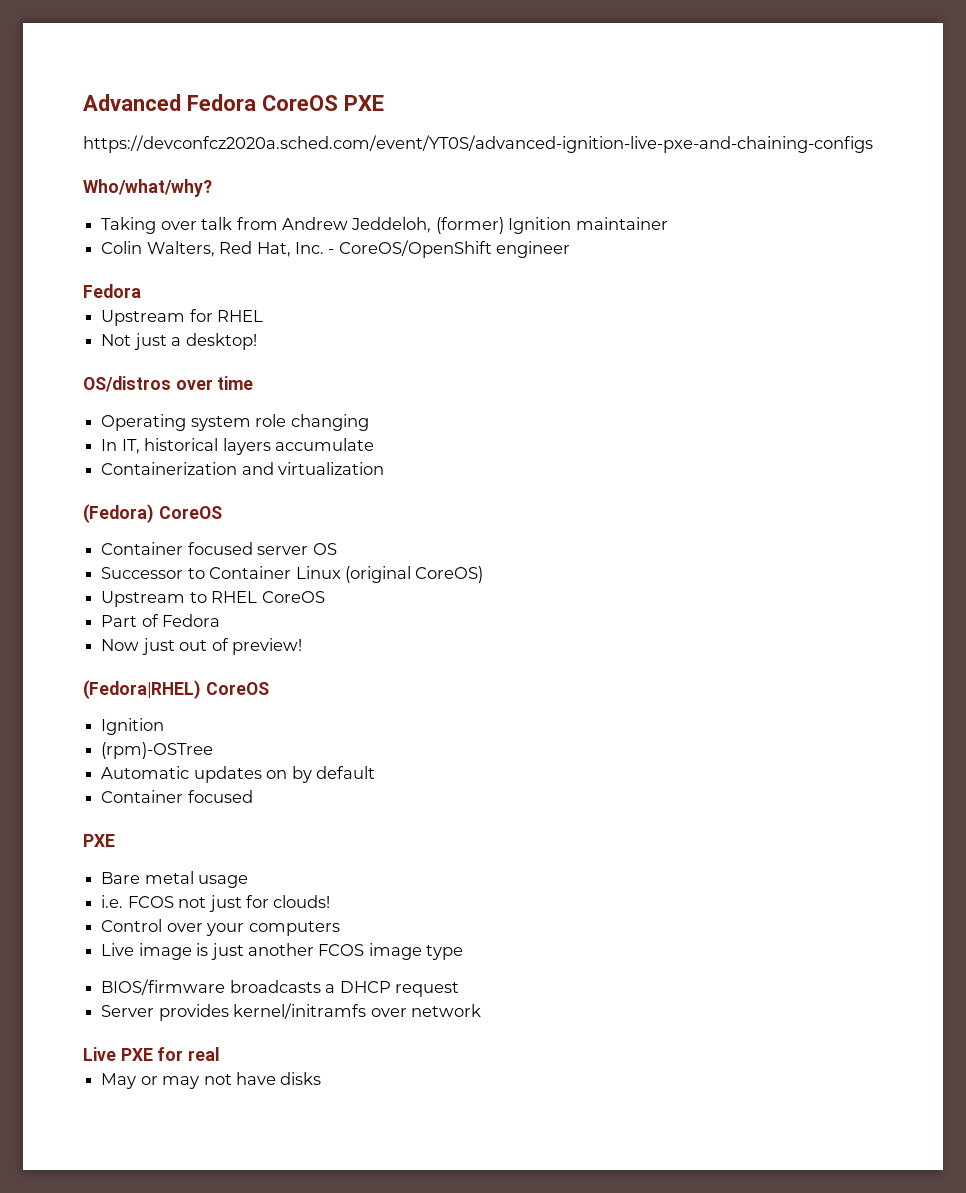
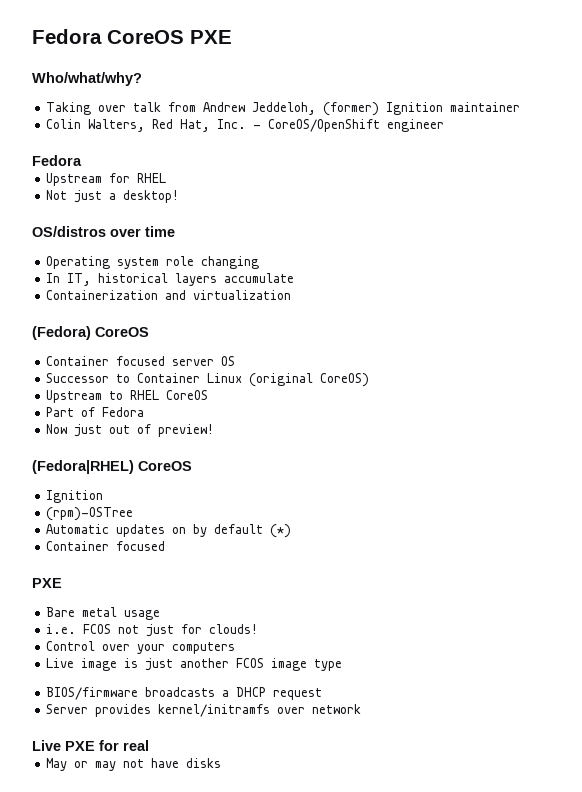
- Advanced Fedora CoreOS PXE
+ Fedora CoreOS PXE
- https://devconfcz2020a.sched.com/event/YT0S/advanced-ignition-live-pxe-and-chaining-configs
- Automatic updates on by default
+ Automatic updates on by default (*)

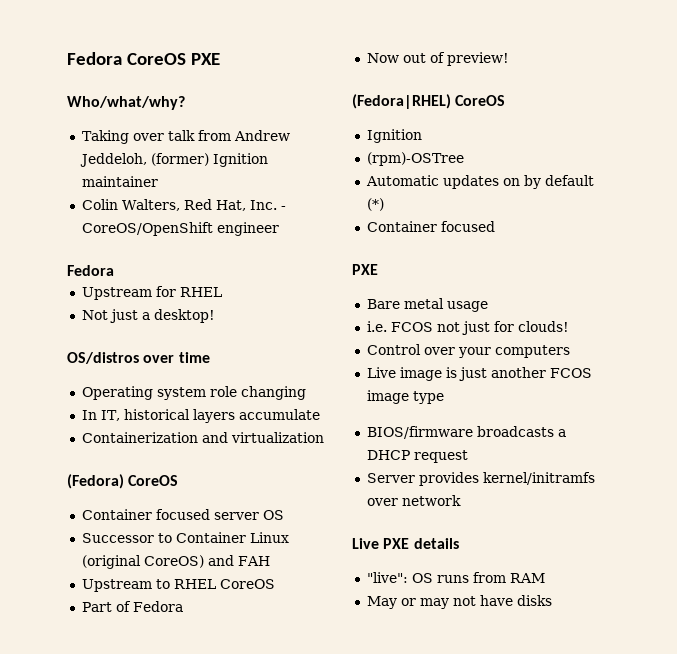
- Successor to Container Linux (original CoreOS)
+ Successor to Container Linux (original CoreOS) and FAH
- Now just out of preview!
+ Now out of preview!
- Live PXE for real
+ Live PXE details
+ "live": OS runs from RAM

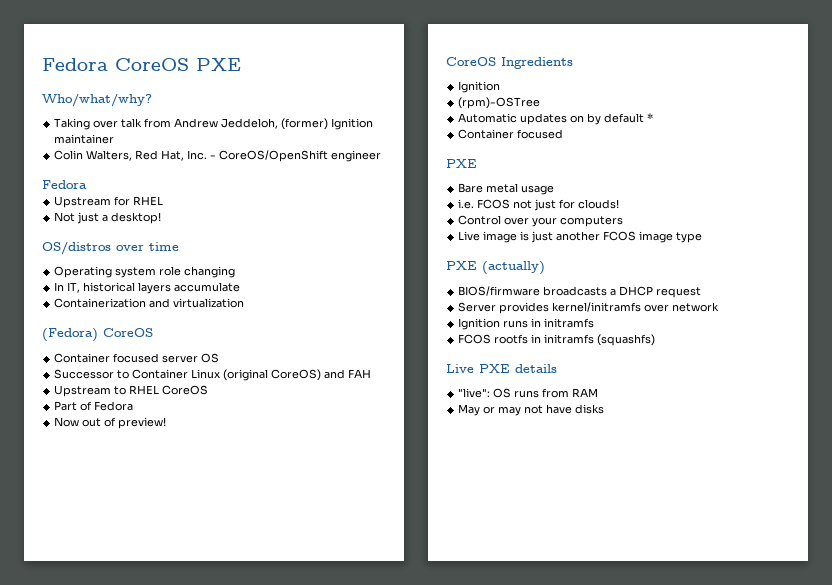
- (Fedora|RHEL) CoreOS
+ CoreOS Ingredients
- Automatic updates on by default (*)
+ Automatic updates on by default *
+ PXE (actually)
+ Ignition runs in initramfs
+ FCOS rootfs in initramfs (squashfs)

